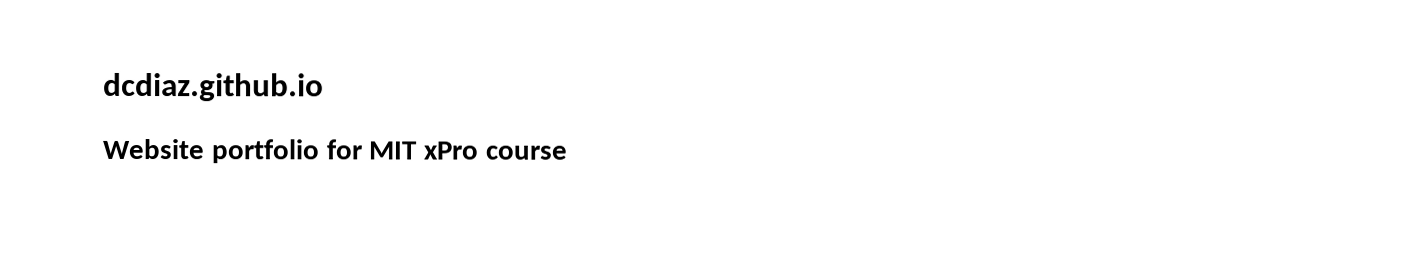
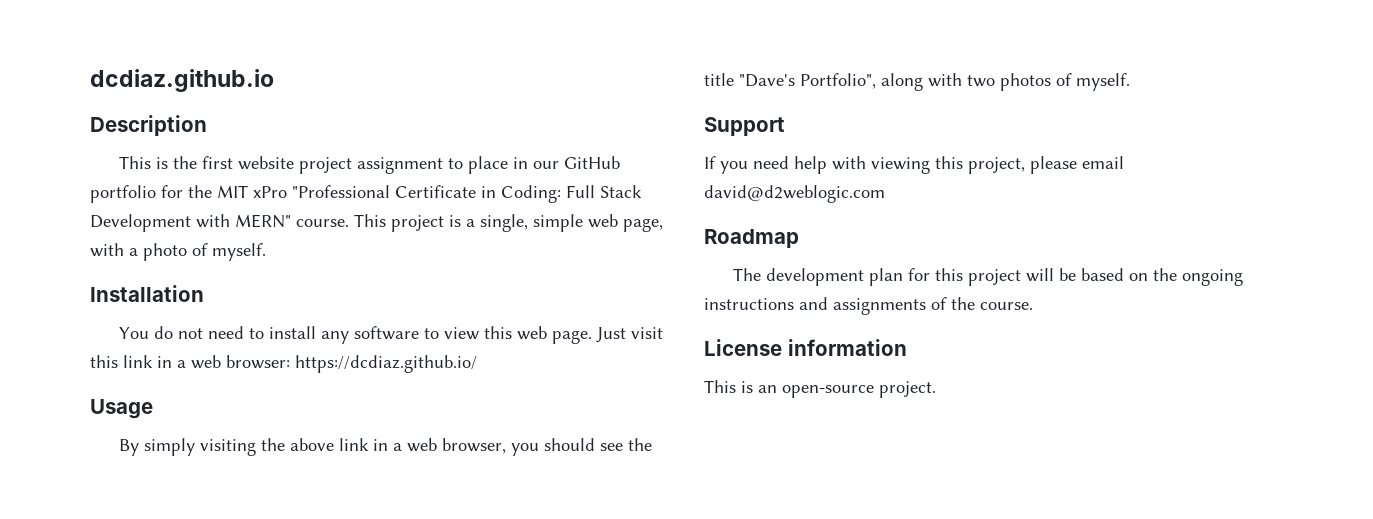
- Website portfolio for MIT xPro course
+ Description
+ This is the first website project assignment to place in our GitHub portfolio for the MIT xPro "Professional Certificate in Coding: Full Stack Development with MERN" course. This project is a single, simple web page, with a photo of myself.
+ Installation
+ You do not need to install any software to view this web page. Just visit this link in a web browser: https://dcdiaz.github.io/
+ Usage
+ By simply visiting the above link in a web browser, you should see the title "Dave's Portfolio", along with two photos of myself.
+ Support
+ If you need help with viewing this project, please email david@d2weblogic.com
+ Roadmap
+ The development plan for this project will be based on the ongoing instructions and assignments of the course.
+ License information
+ This is an open-source project.

